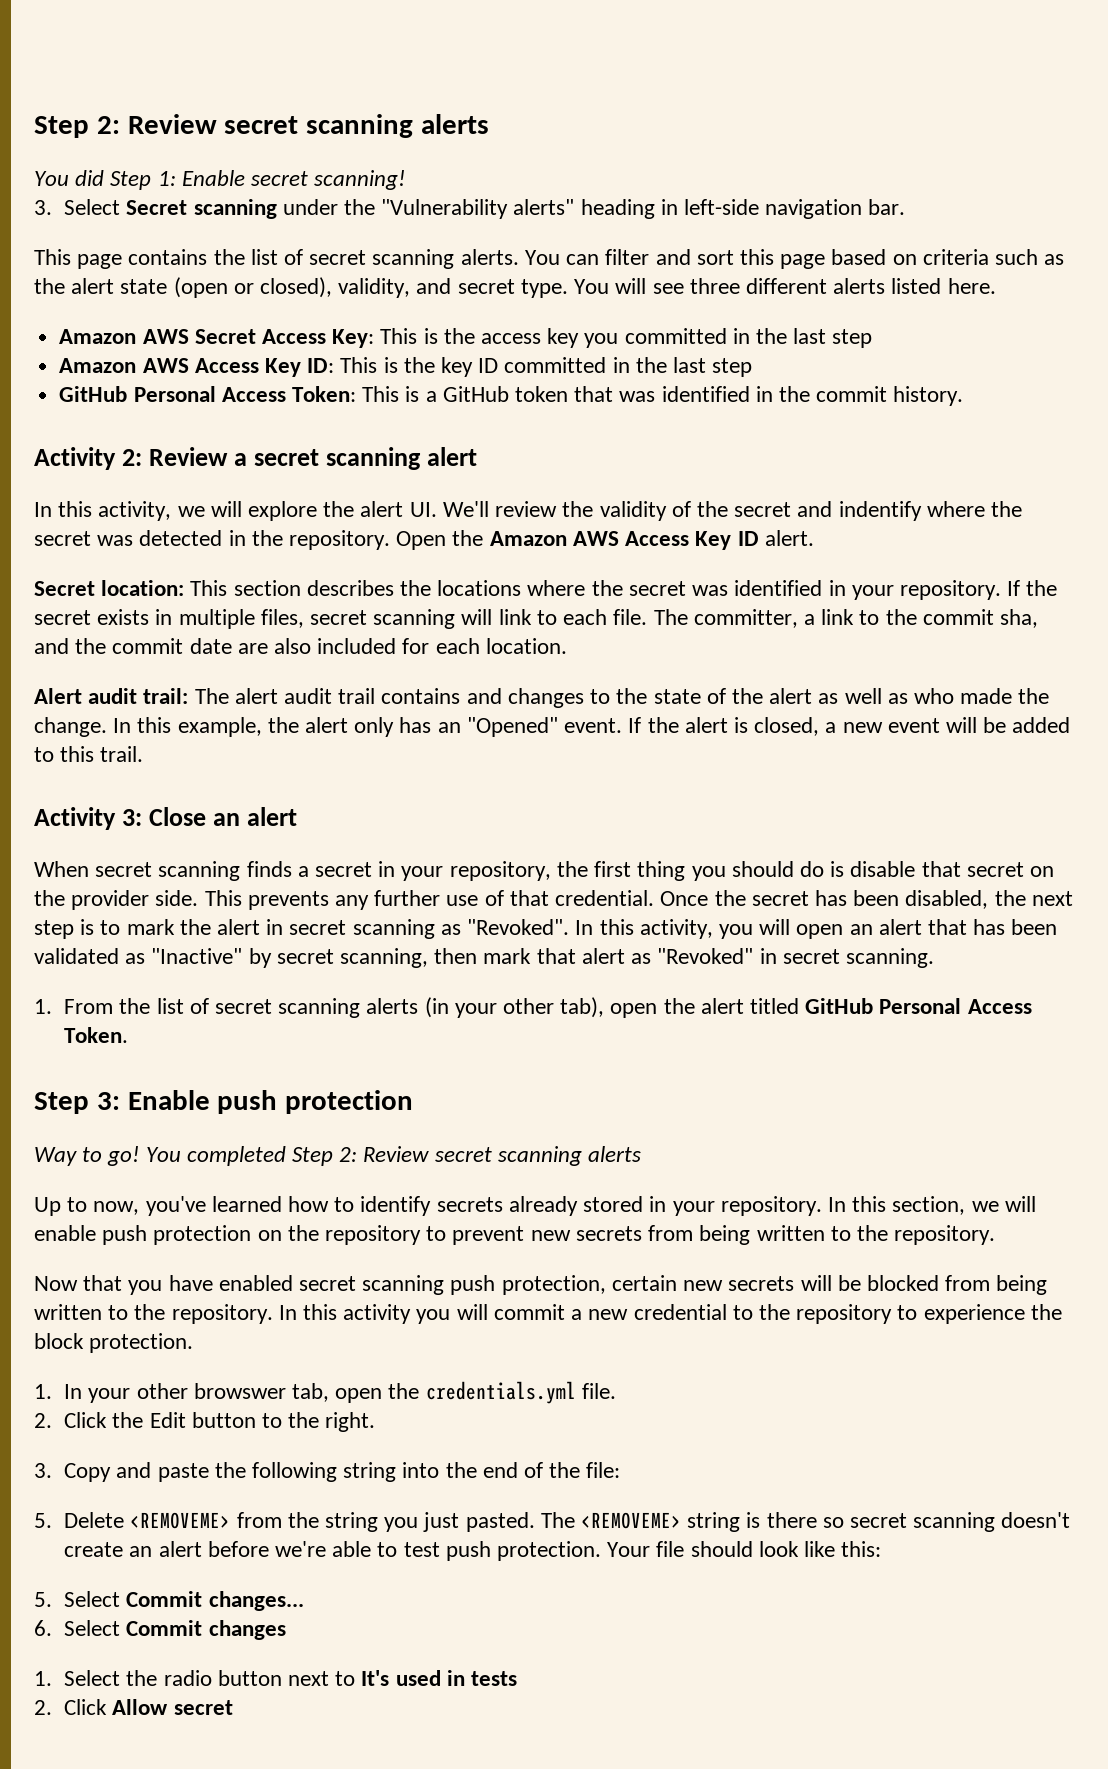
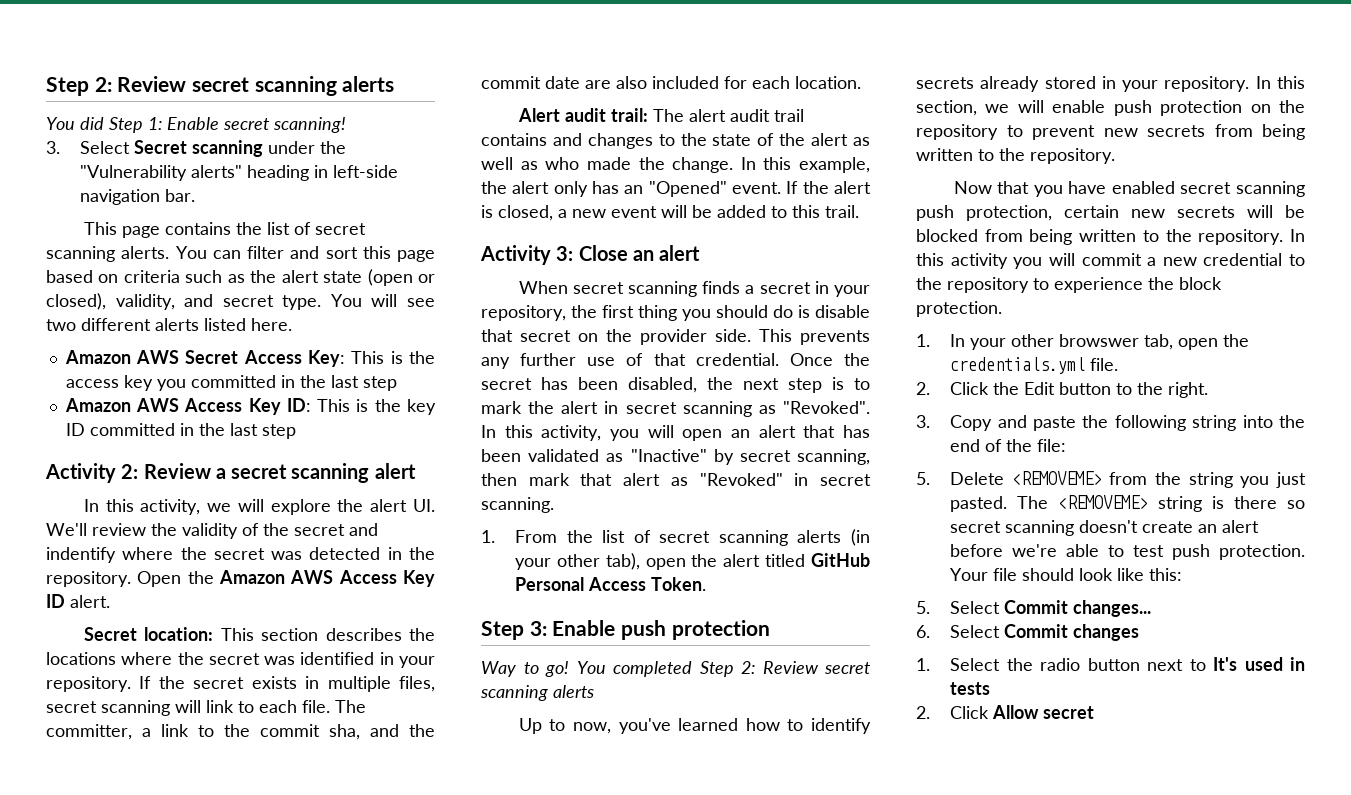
- You will see three different alerts listed here.
+ You will see two different alerts listed here.
- GitHub Personal Access Token: This is a GitHub token that was identified in the commit history.

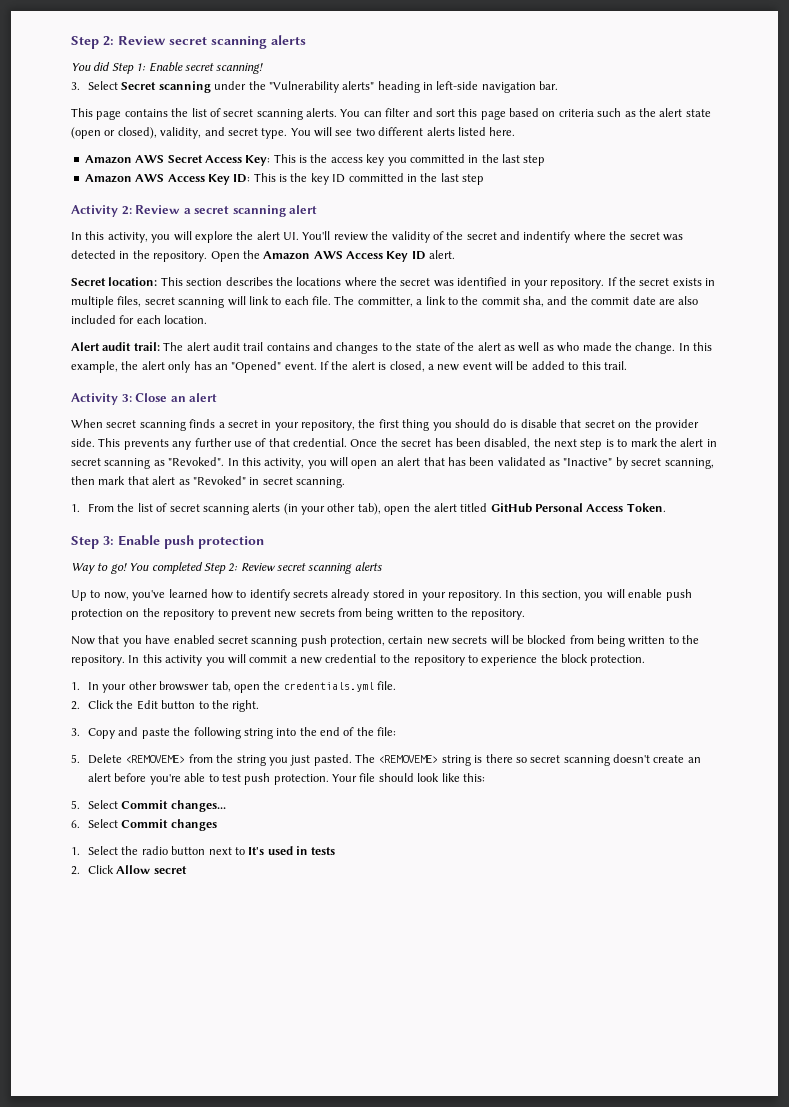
- In this activity, we will explore the alert UI. We'll review the validity of the secret and indentify where the secret was detected in the repository.
+ In this activity, you will explore the alert UI. You'll review the validity of the secret and indentify where the secret was detected in the repository.
- In this section, we will enable push protection on the repository to prevent new secrets from being written to the repository.
+ In this section, you will enable push protection on the repository to prevent new secrets from being written to the repository.
- The <REMOVEME> string is there so secret scanning doesn't create an alert before we're able to test push protection.
+ The <REMOVEME> string is there so secret scanning doesn't create an alert before you're able to test push protection.

